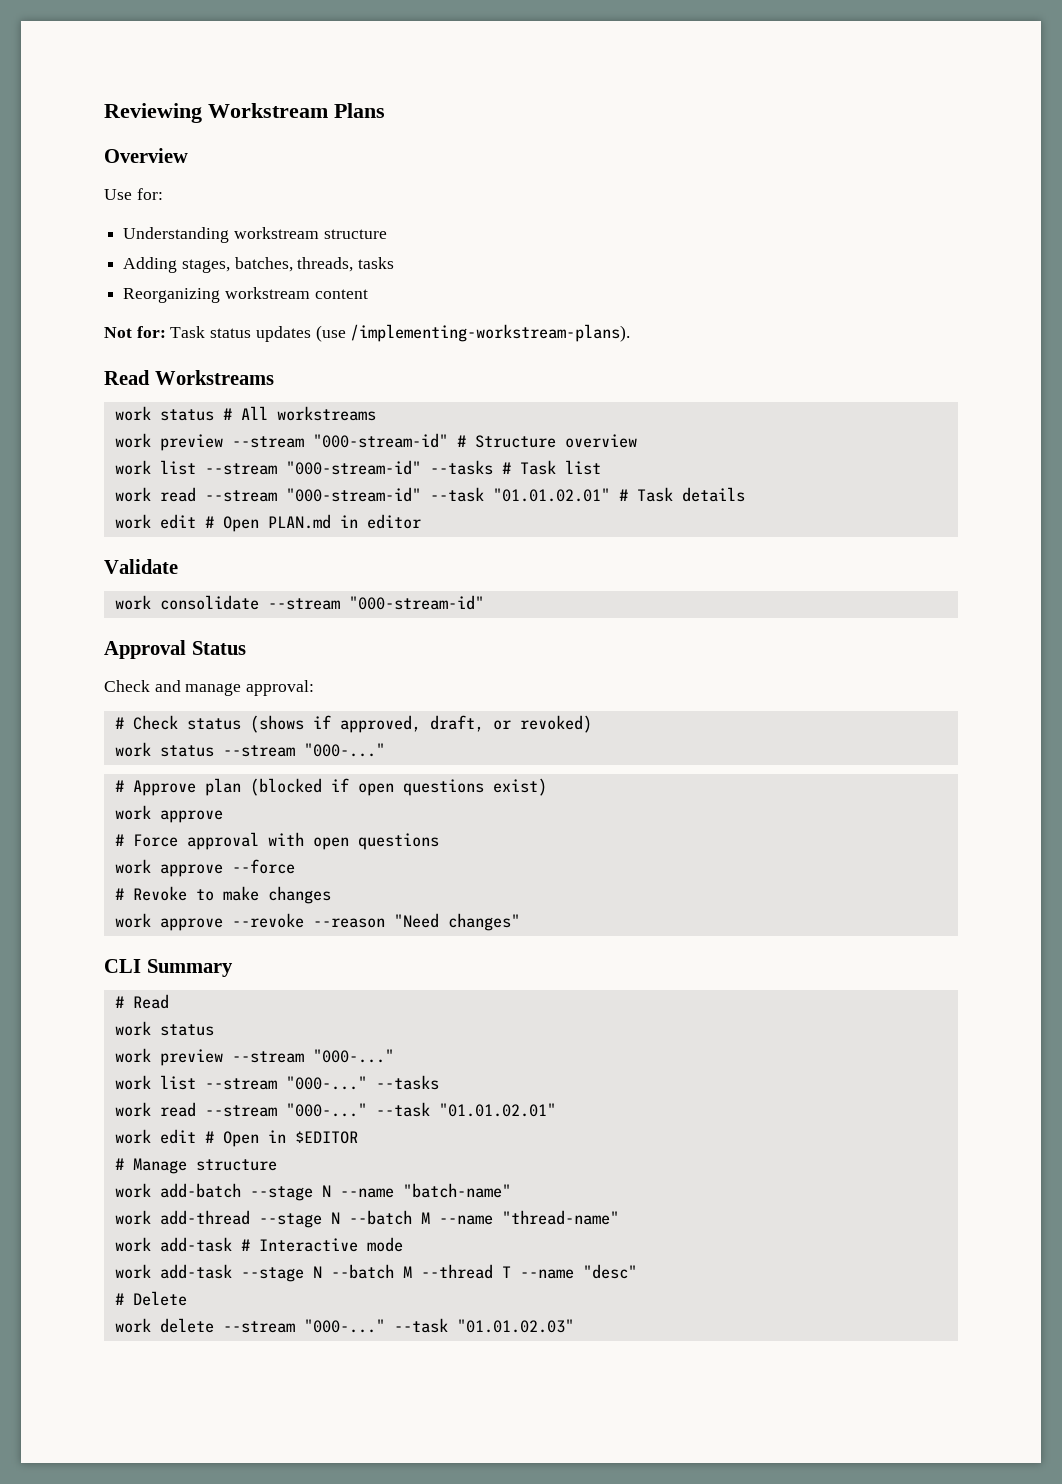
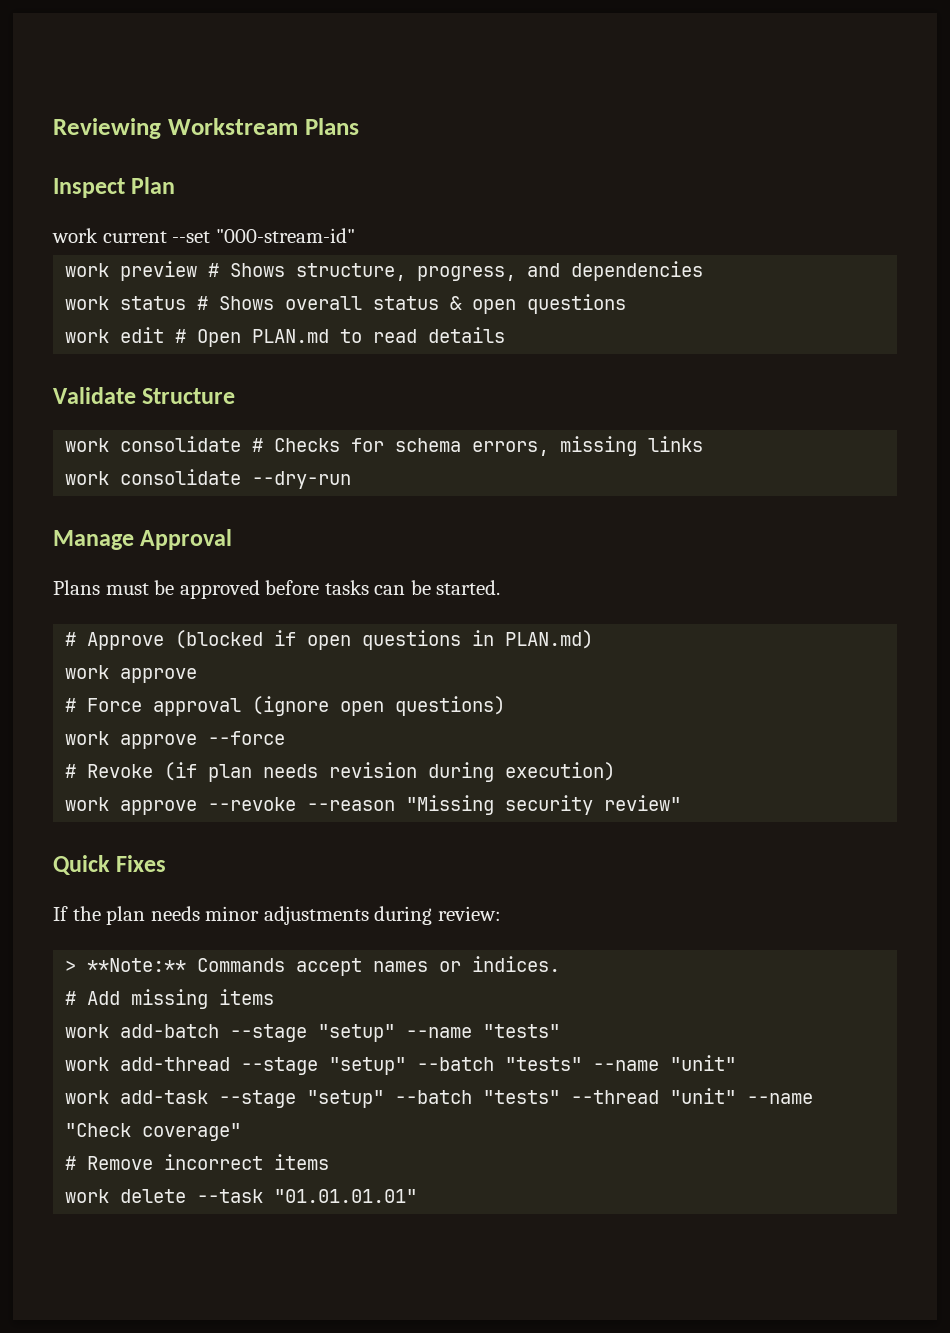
- Overview
- Use for:
- Understanding workstream structure
- Adding stages, batches, threads, tasks
- Reorganizing workstream content
- Not for: Task status updates (use /implementing-workstream-plans).
- Read Workstreams
- work status # All workstreams
- work preview --stream "000-stream-id" # Structure overview
- work list --stream "000-stream-id" --tasks # Task list
- work read --stream "000-stream-id" --task "01.01.02.01" # Task details
+ Inspect Plan
+ work current --set "000-stream-id"
+ work preview # Shows structure, progress, and dependencies
+ work status # Shows overall status & open questions
- work edit # Open PLAN.md in editor
+ work edit # Open PLAN.md to read details
- Validate
- work consolidate --stream "000-stream-id"
- Approval Status
- Check and manage approval:
- # Check status (shows if approved, draft, or revoked)
- work status --stream "000-..."
+ Validate Structure
+ work consolidate # Checks for schema errors, missing links
+ work consolidate --dry-run
+ Manage Approval
+ Plans must be approved before tasks can be started.
- # Approve plan (blocked if open questions exist)
+ # Approve (blocked if open questions in PLAN.md)
- # Force approval with open questions
+ # Force approval (ignore open questions)
- # Revoke to make changes
- work approve --revoke --reason "Need changes"
- CLI Summary
- # Read
- work status
- work preview --stream "000-..."
- work list --stream "000-..." --tasks
- work read --stream "000-..." --task "01.01.02.01"
- work edit # Open in $EDITOR
- # Manage structure
+ # Revoke (if plan needs revision during execution)
+ work approve --revoke --reason "Missing security review"
+ Quick Fixes
+ If the plan needs minor adjustments during review:
+ > **Note:** Commands accept names or indices.
+ # Add missing items
- work add-batch --stage N --name "batch-name"
+ work add-batch --stage "setup" --name "tests"
- work add-thread --stage N --batch M --name "thread-name"
- work add-task # Interactive mode
- work add-task --stage N --batch M --thread T --name "desc"
- # Delete
- work delete --stream "000-..." --task "01.01.02.03"
+ work add-thread --stage "setup" --batch "tests" --name "unit"
+ work add-task --stage "setup" --batch "tests" --thread "unit" --name "Check coverage"
+ # Remove incorrect items
+ work delete --task "01.01.01.01"

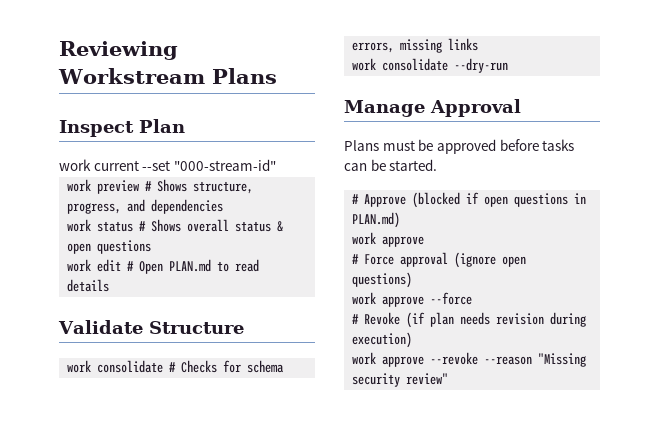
- Quick Fixes
- If the plan needs minor adjustments during review:
- > **Note:** Commands accept names or indices.
- # Add missing items
- work add-batch --stage "setup" --name "tests"
- work add-thread --stage "setup" --batch "tests" --name "unit"
- work add-task --stage "setup" --batch "tests" --thread "unit" --name "Check coverage"
- # Remove incorrect items
- work delete --task "01.01.01.01"

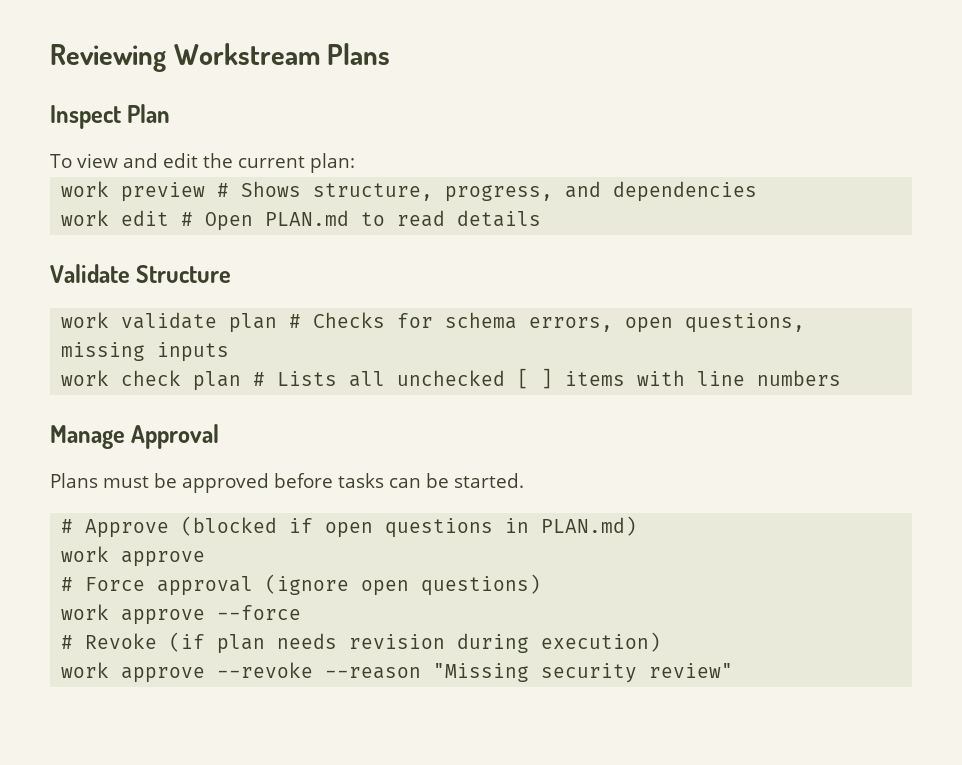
- work current --set "000-stream-id"
+ To view and edit the current plan:
- work status # Shows overall status & open questions
- work consolidate # Checks for schema errors, missing links
- work consolidate --dry-run
+ work validate plan # Checks for schema errors, open questions, missing inputs
+ work check plan # Lists all unchecked [ ] items with line numbers

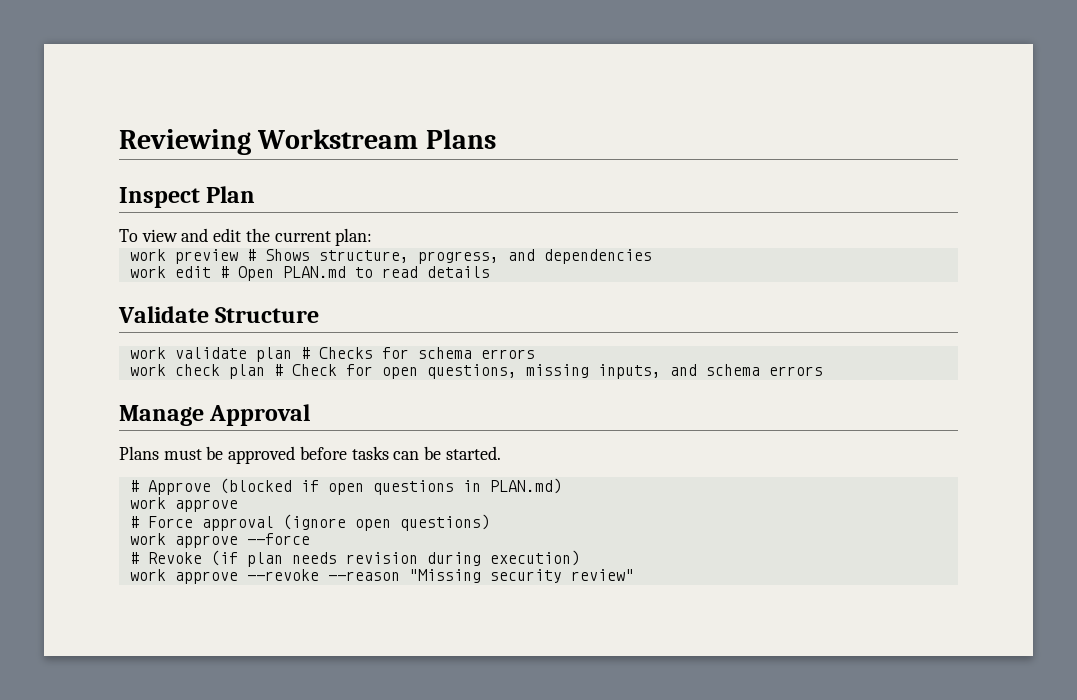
- work validate plan # Checks for schema errors, open questions, missing inputs
+ work validate plan # Checks for schema errors
- work check plan # Lists all unchecked [ ] items with line numbers
+ work check plan # Check for open questions, missing inputs, and schema errors

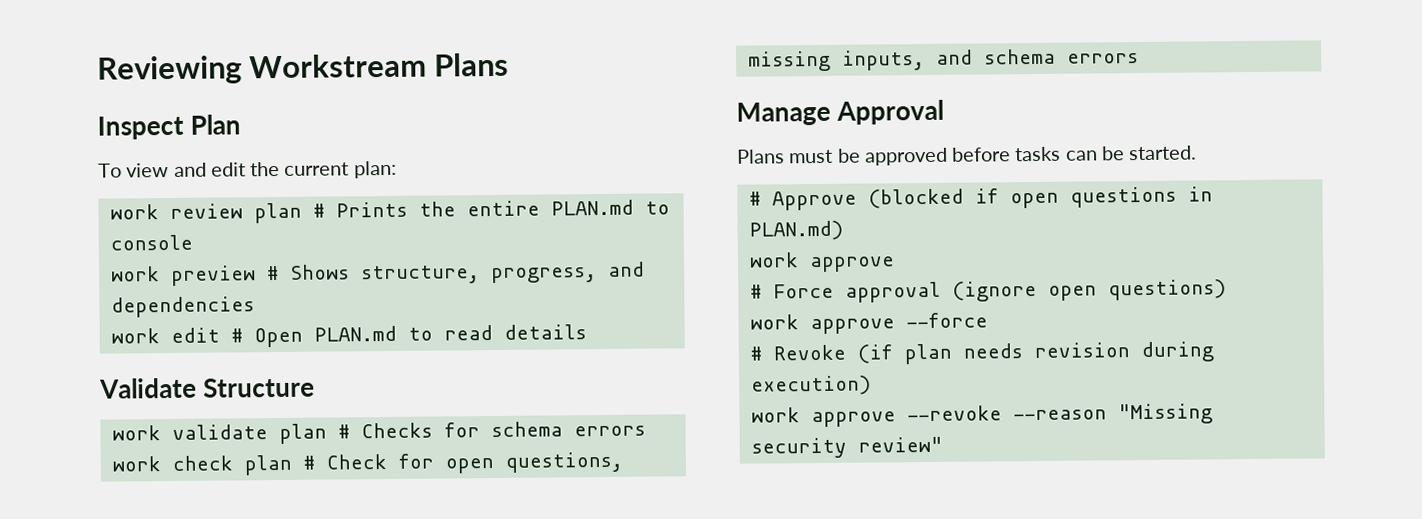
+ work review plan # Prints the entire PLAN.md to console

